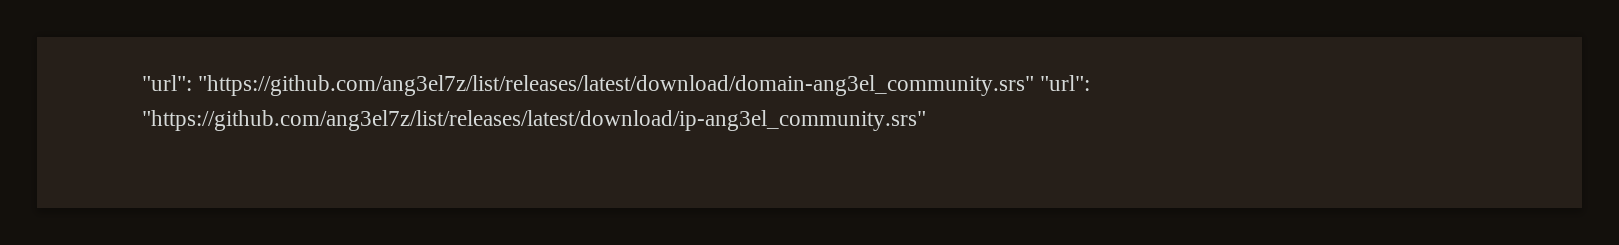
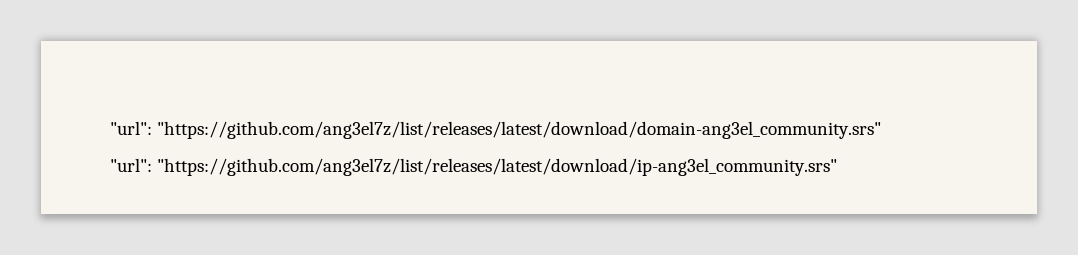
- "url": "https://github.com/ang3el7z/list/releases/latest/download/domain-ang3el_community.srs" "url": "https://github.com/ang3el7z/list/releases/latest/download/ip-ang3el_community.srs"
+ "url": "https://github.com/ang3el7z/list/releases/latest/download/domain-ang3el_community.srs"
+ "url": "https://github.com/ang3el7z/list/releases/latest/download/ip-ang3el_community.srs"

